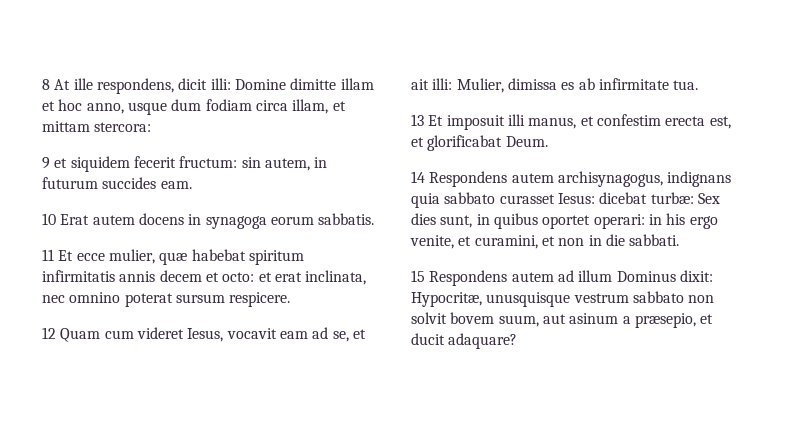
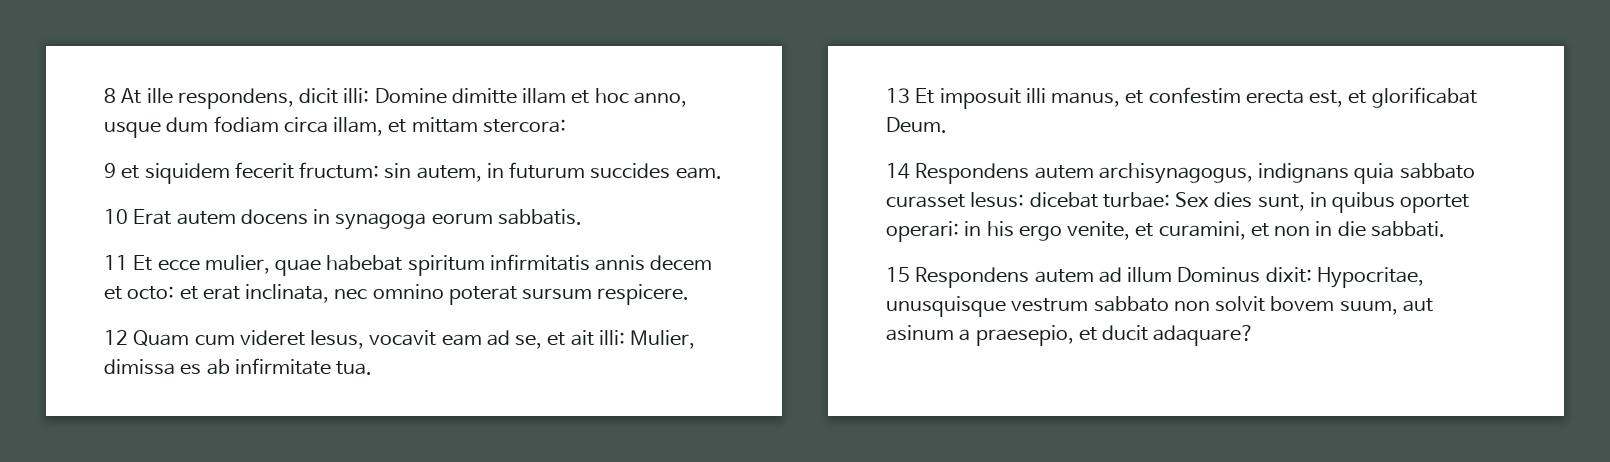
- 11 Et ecce mulier, quæ habebat spiritum infirmitatis annis decem et octo: et erat inclinata, nec omnino poterat sursum respicere.
+ 11 Et ecce mulier, quae habebat spiritum infirmitatis annis decem et octo: et erat inclinata, nec omnino poterat sursum respicere.
- 14 Respondens autem archisynagogus, indignans quia sabbato curasset Iesus: dicebat turbæ: Sex dies sunt, in quibus oportet operari: in his ergo venite, et curamini, et non in die sabbati.
+ 14 Respondens autem archisynagogus, indignans quia sabbato curasset Iesus: dicebat turbae: Sex dies sunt, in quibus oportet operari: in his ergo venite, et curamini, et non in die sabbati.
- 15 Respondens autem ad illum Dominus dixit: Hypocritæ, unusquisque vestrum sabbato non solvit bovem suum, aut asinum a præsepio, et ducit adaquare?
+ 15 Respondens autem ad illum Dominus dixit: Hypocritae, unusquisque vestrum sabbato non solvit bovem suum, aut asinum a praesepio, et ducit adaquare?

